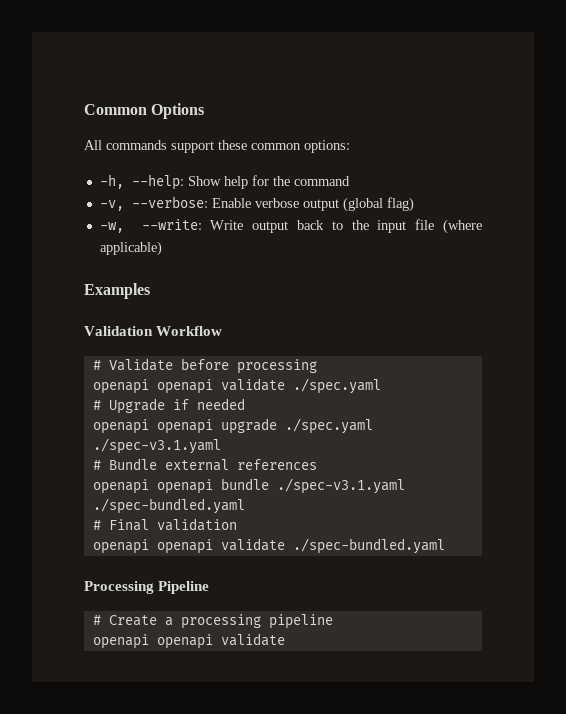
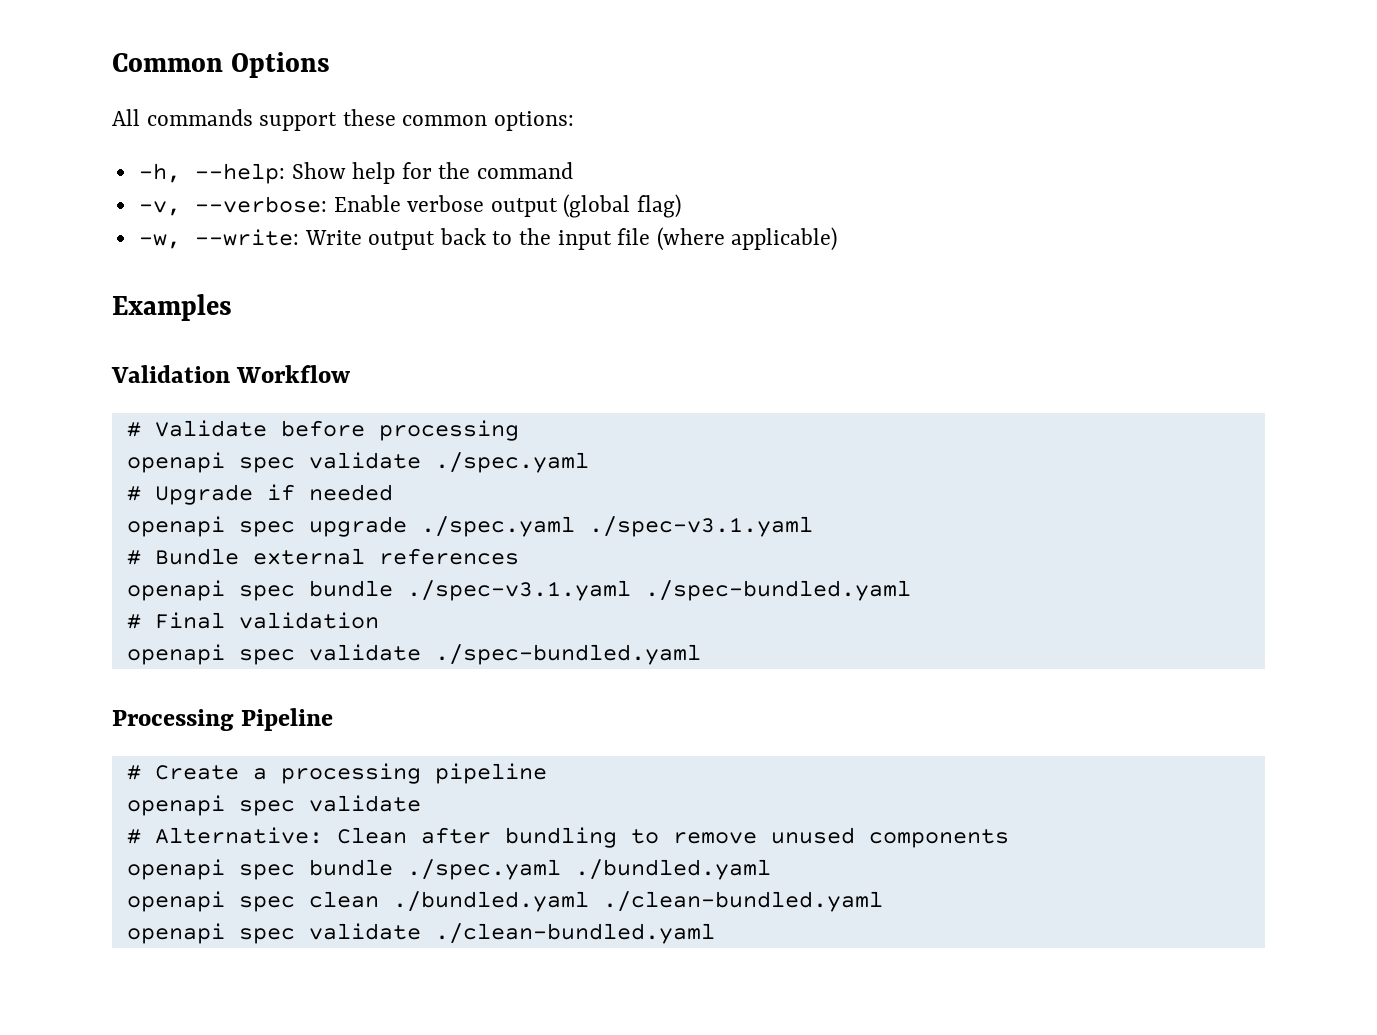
- openapi openapi validate ./spec.yaml
+ openapi spec validate ./spec.yaml
- openapi openapi upgrade ./spec.yaml ./spec-v3.1.yaml
+ openapi spec upgrade ./spec.yaml ./spec-v3.1.yaml
- openapi openapi bundle ./spec-v3.1.yaml ./spec-bundled.yaml
+ openapi spec bundle ./spec-v3.1.yaml ./spec-bundled.yaml
- openapi openapi validate ./spec-bundled.yaml
+ openapi spec validate ./spec-bundled.yaml
  # Create a processing pipeline
- openapi openapi validate
+ openapi spec validate
+ # Alternative: Clean after bundling to remove unused components
+ openapi spec bundle ./spec.yaml ./bundled.yaml
+ openapi spec clean ./bundled.yaml ./clean-bundled.yaml
+ openapi spec validate ./clean-bundled.yaml

